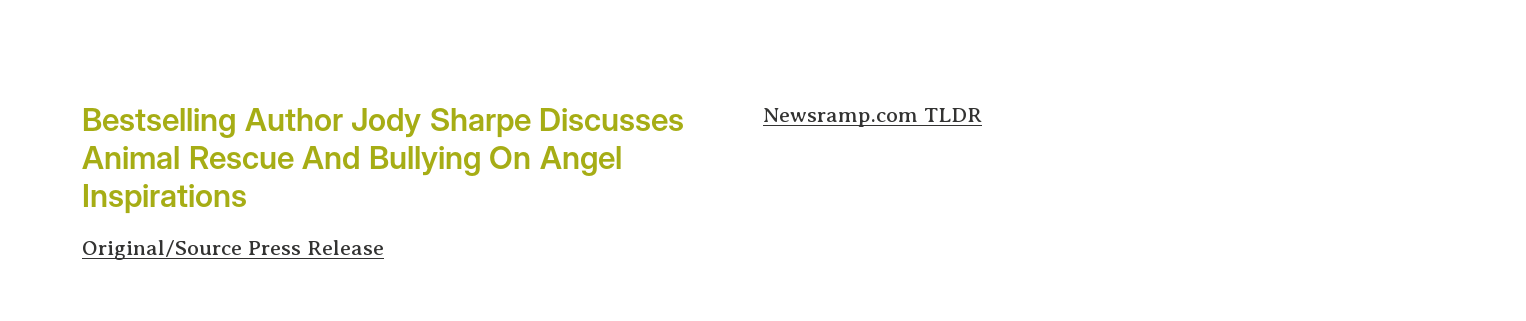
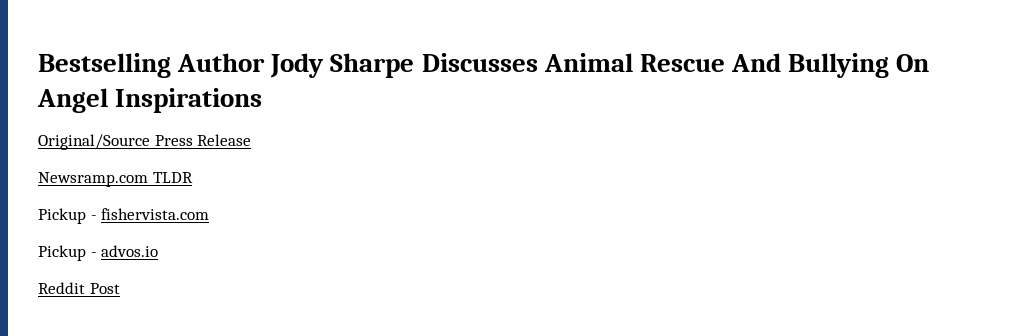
+ Pickup - fishervista.com
+ Pickup - advos.io
+ Reddit Post

